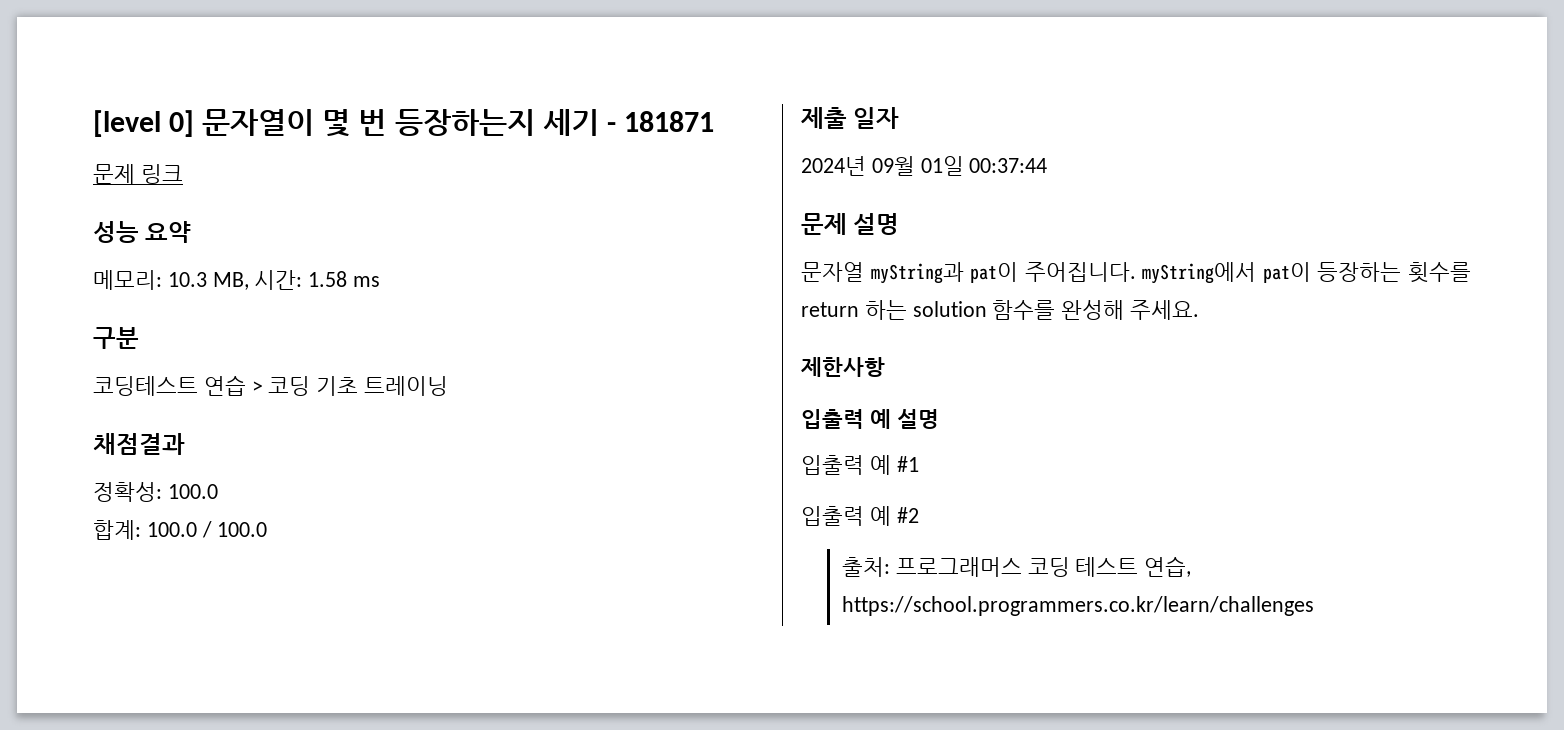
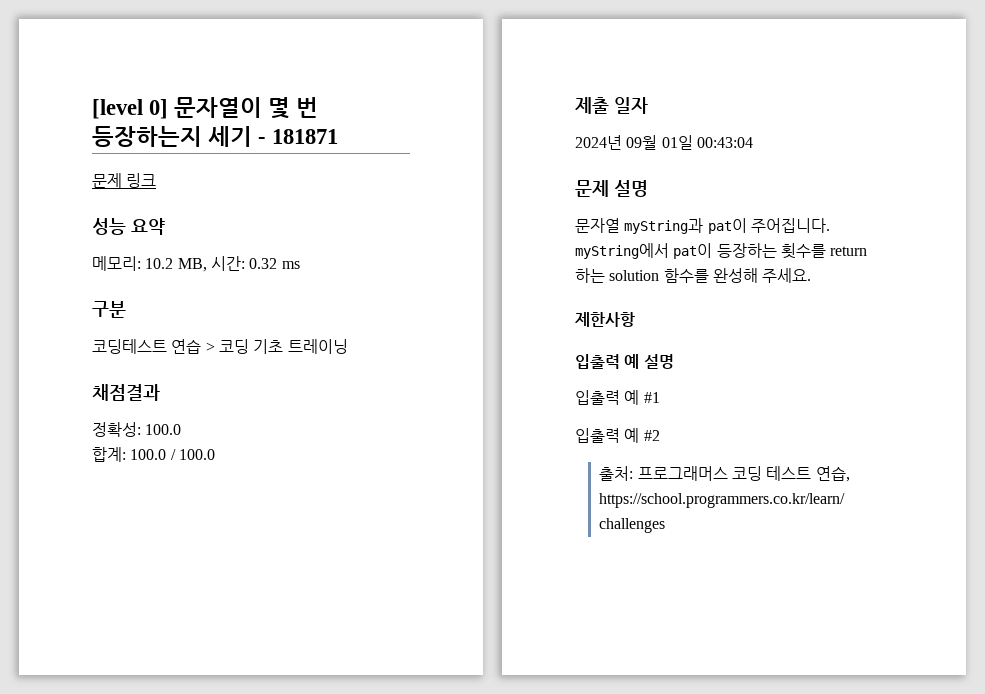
- 메모리: 10.3 MB, 시간: 1.58 ms
+ 메모리: 10.2 MB, 시간: 0.32 ms
- 2024년 09월 01일 00:37:44
+ 2024년 09월 01일 00:43:04

